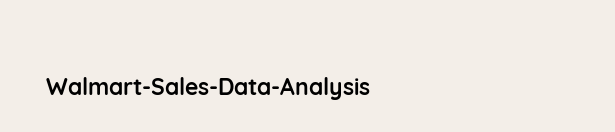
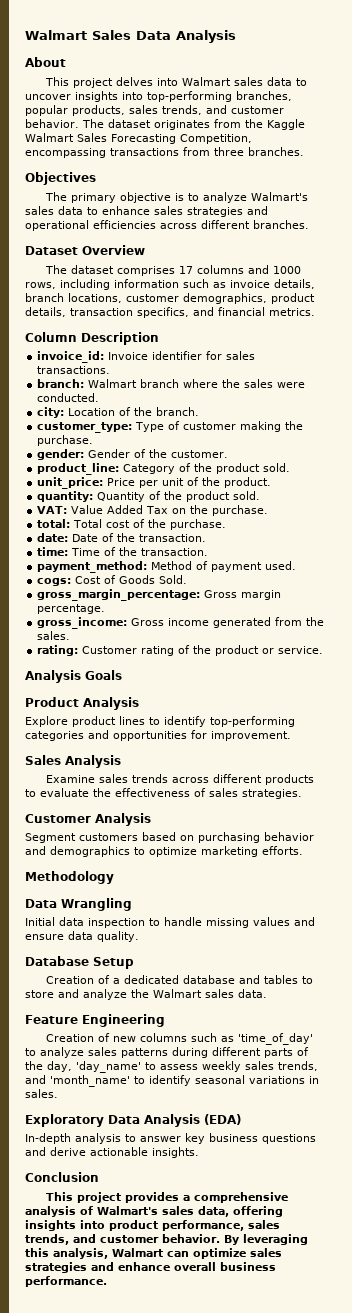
- Walmart-Sales-Data-Analysis
+ Walmart Sales Data Analysis
+ About
+ This project delves into Walmart sales data to uncover insights into top-performing branches, popular products, sales trends, and customer behavior. The dataset originates from the Kaggle Walmart Sales Forecasting Competition, encompassing transactions from three branches.
+ Objectives
+ The primary objective is to analyze Walmart's sales data to enhance sales strategies and operational efficiencies across different branches.
+ Dataset Overview
+ The dataset comprises 17 columns and 1000 rows, including information such as invoice details, branch locations, customer demographics, product details, transaction specifics, and financial metrics.
+ Column Description
+ invoice_id: Invoice identifier for sales transactions.
+ branch: Walmart branch where the sales were conducted.
+ city: Location of the branch.
+ customer_type: Type of customer making the purchase.
+ gender: Gender of the customer.
+ product_line: Category of the product sold.
+ unit_price: Price per unit of the product.
+ quantity: Quantity of the product sold.
+ VAT: Value Added Tax on the purchase.
+ total: Total cost of the purchase.
+ date: Date of the transaction.
+ time: Time of the transaction.
+ payment_method: Method of payment used.
+ cogs: Cost of Goods Sold.
+ gross_margin_percentage: Gross margin percentage.
+ gross_income: Gross income generated from the sales.
+ rating: Customer rating of the product or service.
+ Analysis Goals
+ Product Analysis
+ Explore product lines to identify top-performing categories and opportunities for improvement.
+ Sales Analysis
+ Examine sales trends across different products to evaluate the effectiveness of sales strategies.
+ Customer Analysis
+ Segment customers based on purchasing behavior and demographics to optimize marketing efforts.
+ Methodology
+ Data Wrangling
+ Initial data inspection to handle missing values and ensure data quality.
+ Database Setup
+ Creation of a dedicated database and tables to store and analyze the Walmart sales data.
+ Feature Engineering
+ Creation of new columns such as 'time_of_day' to analyze sales patterns during different parts of the day, 'day_name' to assess weekly sales trends, and 'month_name' to identify seasonal variations in sales.
+ Exploratory Data Analysis (EDA)
+ In-depth analysis to answer key business questions and derive actionable insights.
+ Conclusion
+ This project provides a comprehensive analysis of Walmart's sales data, offering insights into product performance, sales trends, and customer behavior. By leveraging this analysis, Walmart can optimize sales strategies and enhance overall business performance.

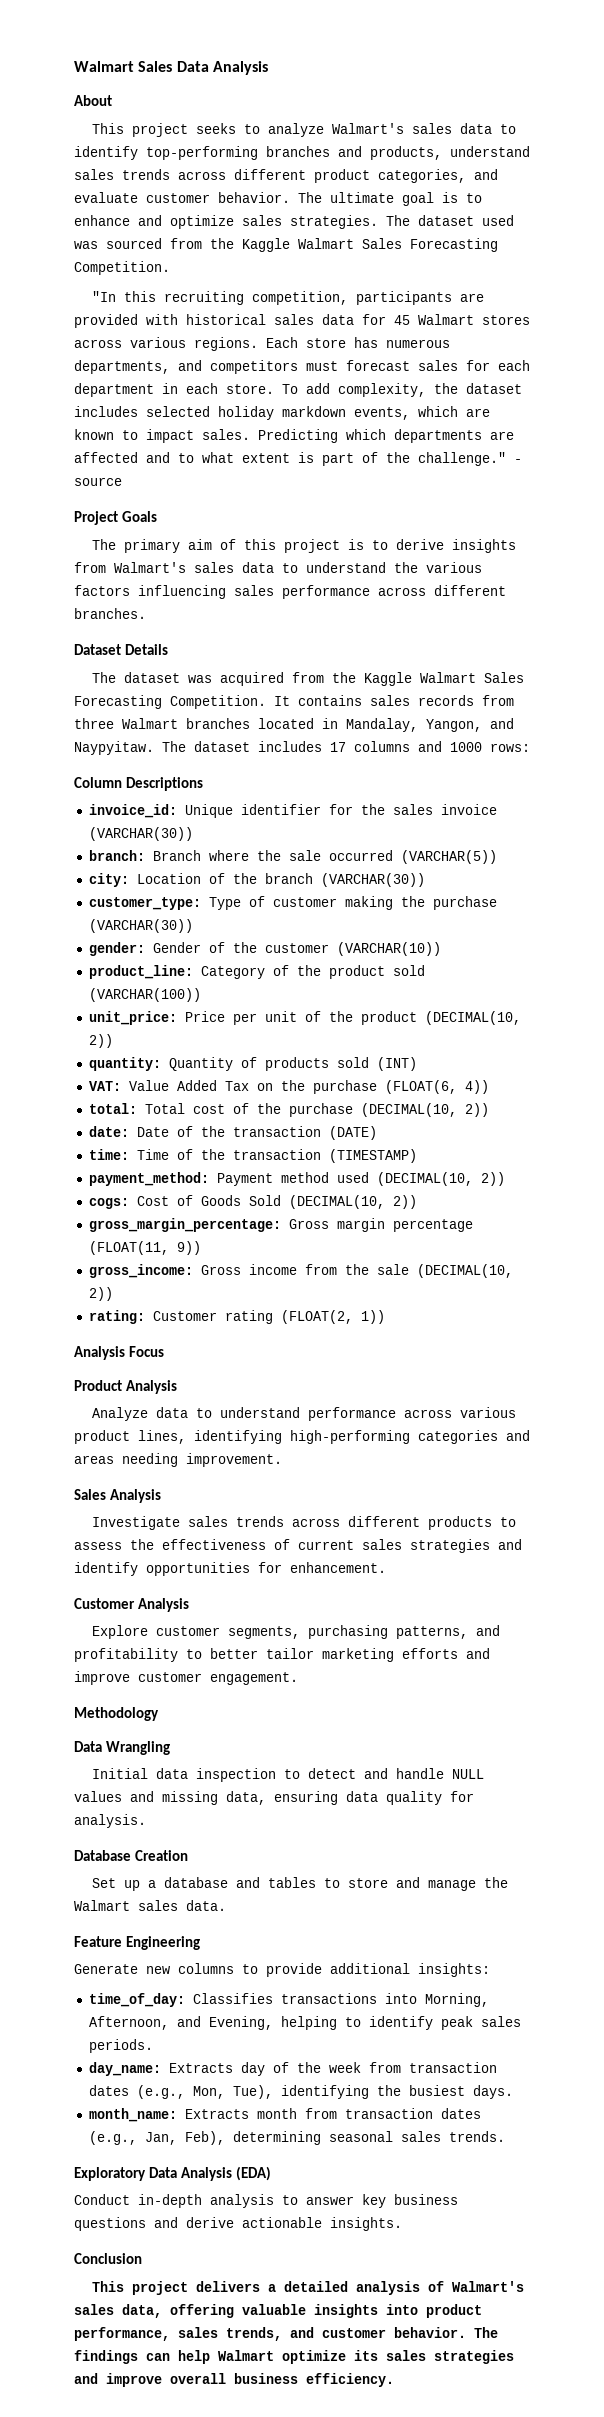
- This project delves into Walmart sales data to uncover insights into top-performing branches, popular products, sales trends, and customer behavior. The dataset originates from the Kaggle Walmart Sales Forecasting Competition, encompassing transactions from three branches.
- Objectives
- The primary objective is to analyze Walmart's sales data to enhance sales strategies and operational efficiencies across different branches.
+ This project seeks to analyze Walmart's sales data to identify top-performing branches and products, understand sales trends across different product categories, and evaluate customer behavior. The ultimate goal is to enhance and optimize sales strategies. The dataset used was sourced from the Kaggle Walmart Sales Forecasting Competition.
+ "In this recruiting competition, participants are provided with historical sales data for 45 Walmart stores across various regions. Each store has numerous departments, and competitors must forecast sales for each department in each store. To add complexity, the dataset includes selected holiday markdown events, which are known to impact sales. Predicting which departments are affected and to what extent is part of the challenge." - source
+ Project Goals
+ The primary aim of this project is to derive insights from Walmart's sales data to understand the various factors influencing sales performance across different branches.
- Dataset Overview
- The dataset comprises 17 columns and 1000 rows, including information such as invoice details, branch locations, customer demographics, product details, transaction specifics, and financial metrics.
+ Dataset Details
+ The dataset was acquired from the Kaggle Walmart Sales Forecasting Competition. It contains sales records from three Walmart branches located in Mandalay, Yangon, and Naypyitaw. The dataset includes 17 columns and 1000 rows:
- Column Description
+ Column Descriptions
- invoice_id: Invoice identifier for sales transactions.
- branch: Walmart branch where the sales were conducted.
+ invoice_id: Unique identifier for the sales invoice (VARCHAR(30))
+ branch: Branch where the sale occurred (VARCHAR(5))
- city: Location of the branch.
+ city: Location of the branch (VARCHAR(30))
- customer_type: Type of customer making the purchase.
+ customer_type: Type of customer making the purchase (VARCHAR(30))
- gender: Gender of the customer.
+ gender: Gender of the customer (VARCHAR(10))
- product_line: Category of the product sold.
+ product_line: Category of the product sold (VARCHAR(100))
- unit_price: Price per unit of the product.
+ unit_price: Price per unit of the product (DECIMAL(10, 2))
- quantity: Quantity of the product sold.
+ quantity: Quantity of products sold (INT)
- VAT: Value Added Tax on the purchase.
+ VAT: Value Added Tax on the purchase (FLOAT(6, 4))
- total: Total cost of the purchase.
+ total: Total cost of the purchase (DECIMAL(10, 2))
- date: Date of the transaction.
+ date: Date of the transaction (DATE)
- time: Time of the transaction.
+ time: Time of the transaction (TIMESTAMP)
- payment_method: Method of payment used.
+ payment_method: Payment method used (DECIMAL(10, 2))
- cogs: Cost of Goods Sold.
+ cogs: Cost of Goods Sold (DECIMAL(10, 2))
- gross_margin_percentage: Gross margin percentage.
+ gross_margin_percentage: Gross margin percentage (FLOAT(11, 9))
- gross_income: Gross income generated from the sales.
+ gross_income: Gross income from the sale (DECIMAL(10, 2))
- rating: Customer rating of the product or service.
- Analysis Goals
+ rating: Customer rating (FLOAT(2, 1))
+ Analysis Focus
- Explore product lines to identify top-performing categories and opportunities for improvement.
+ Analyze data to understand performance across various product lines, identifying high-performing categories and areas needing improvement.
- Examine sales trends across different products to evaluate the effectiveness of sales strategies.
+ Investigate sales trends across different products to assess the effectiveness of current sales strategies and identify opportunities for enhancement.
  Customer Analysis
- Segment customers based on purchasing behavior and demographics to optimize marketing efforts.
+ Explore customer segments, purchasing patterns, and profitability to better tailor marketing efforts and improve customer engagement.
- Initial data inspection to handle missing values and ensure data quality.
- Database Setup
- Creation of a dedicated database and tables to store and analyze the Walmart sales data.
+ Initial data inspection to detect and handle NULL values and missing data, ensuring data quality for analysis.
+ Database Creation
+ Set up a database and tables to store and manage the Walmart sales data.
- Creation of new columns such as 'time_of_day' to analyze sales patterns during different parts of the day, 'day_name' to assess weekly sales trends, and 'month_name' to identify seasonal variations in sales.
+ Generate new columns to provide additional insights:
+ time_of_day: Classifies transactions into Morning, Afternoon, and Evening, helping to identify peak sales periods.
+ day_name: Extracts day of the week from transaction dates (e.g., Mon, Tue), identifying the busiest days.
+ month_name: Extracts month from transaction dates (e.g., Jan, Feb), determining seasonal sales trends.
- In-depth analysis to answer key business questions and derive actionable insights.
+ Conduct in-depth analysis to answer key business questions and derive actionable insights.
- This project provides a comprehensive analysis of Walmart's sales data, offering insights into product performance, sales trends, and customer behavior.
+ This project delivers a detailed analysis of Walmart's sales data, offering valuable insights into product performance, sales trends, and customer behavior.
- By leveraging this analysis, Walmart can optimize sales strategies and enhance overall business performance.
+ The findings can help Walmart optimize its sales strategies and improve overall business efficiency.

